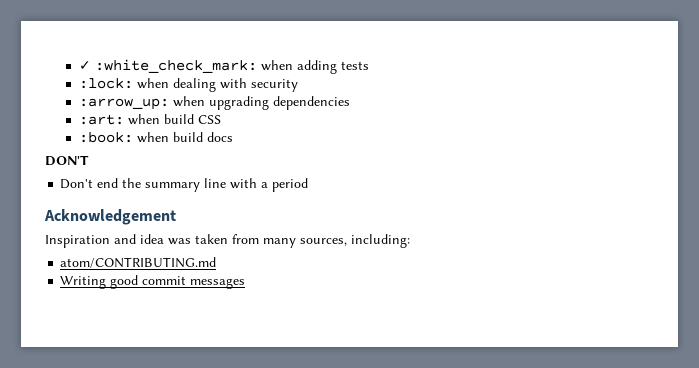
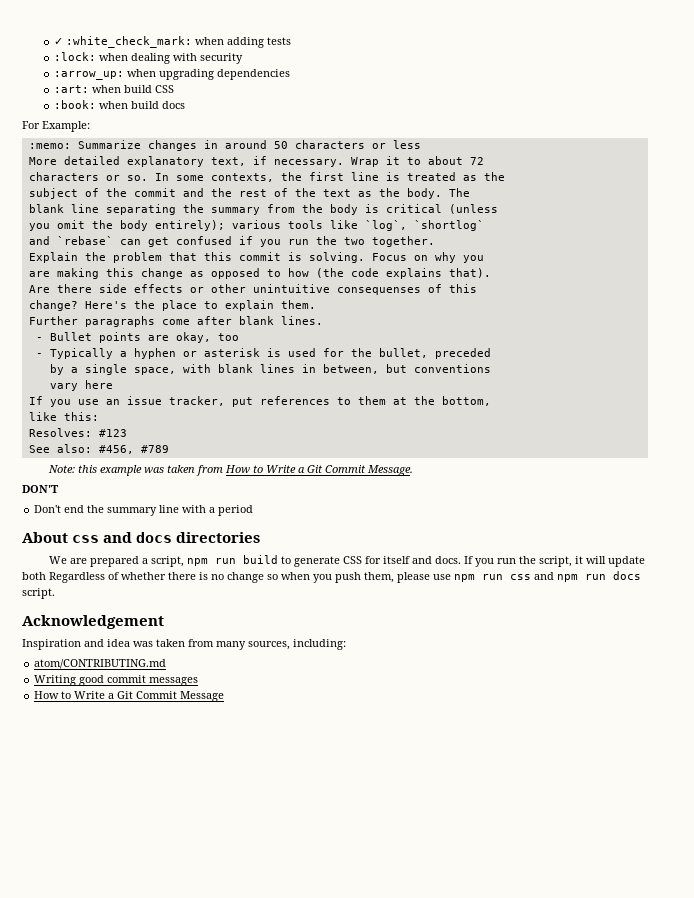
+ For Example:
+ :memo: Summarize changes in around 50 characters or less
+ More detailed explanatory text, if necessary. Wrap it to about 72
+ characters or so. In some contexts, the first line is treated as the
+ subject of the commit and the rest of the text as the body. The
+ blank line separating the summary from the body is critical (unless
+ you omit the body entirely); various tools like `log`, `shortlog`
+ and `rebase` can get confused if you run the two together.
+ Explain the problem that this commit is solving. Focus on why you
+ are making this change as opposed to how (the code explains that).
+ Are there side effects or other unintuitive consequenses of this
+ change? Here's the place to explain them.
+ Further paragraphs come after blank lines.
+ - Bullet points are okay, too
+ - Typically a hyphen or asterisk is used for the bullet, preceded
+ by a single space, with blank lines in between, but conventions
+ vary here
+ If you use an issue tracker, put references to them at the bottom,
+ like this:
+ Resolves: #123
+ See also: #456, #789
+ Note: this example was taken from How to Write a Git Commit Message.
+ About css and docs directories
+ We are prepared a script, npm run build to generate CSS for itself and docs. If you run the script, it will update both Regardless of whether there is no change so when you push them, please use npm run css and npm run docs script.
+ How to Write a Git Commit Message

